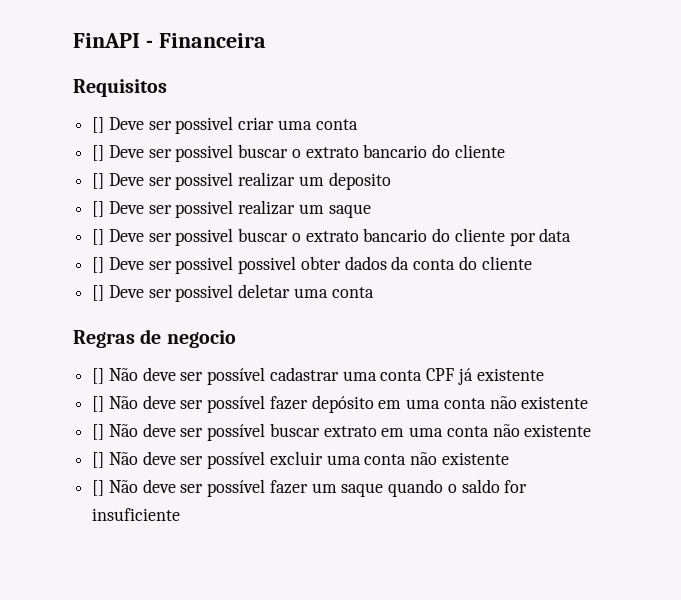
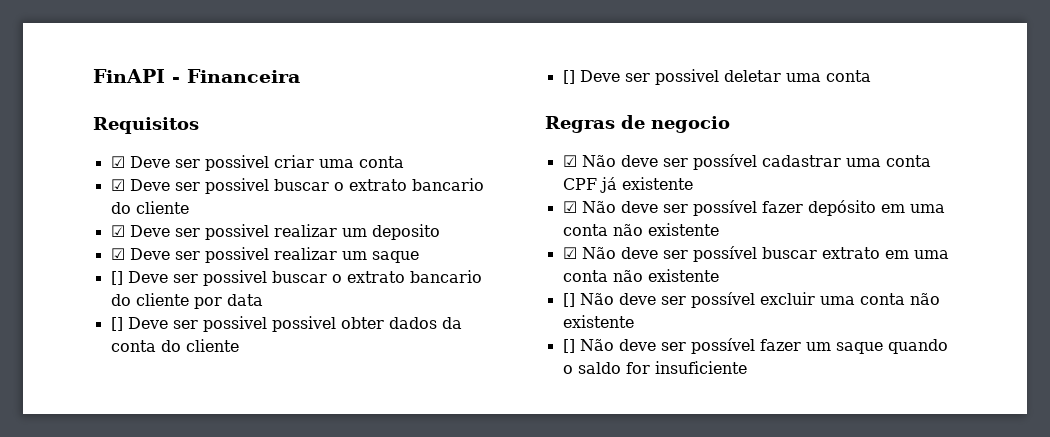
- [] Deve ser possivel criar uma conta
- [] Deve ser possivel buscar o extrato bancario do cliente
+ ☑ Deve ser possivel criar uma conta
+ ☑ Deve ser possivel buscar o extrato bancario do cliente
- [] Deve ser possivel realizar um deposito
+ ☑ Deve ser possivel realizar um deposito
- [] Deve ser possivel realizar um saque
+ ☑ Deve ser possivel realizar um saque
- [] Não deve ser possível cadastrar uma conta CPF já existente
+ ☑ Não deve ser possível cadastrar uma conta CPF já existente
- [] Não deve ser possível fazer depósito em uma conta não existente
+ ☑ Não deve ser possível fazer depósito em uma conta não existente
- [] Não deve ser possível buscar extrato em uma conta não existente
+ ☑ Não deve ser possível buscar extrato em uma conta não existente

